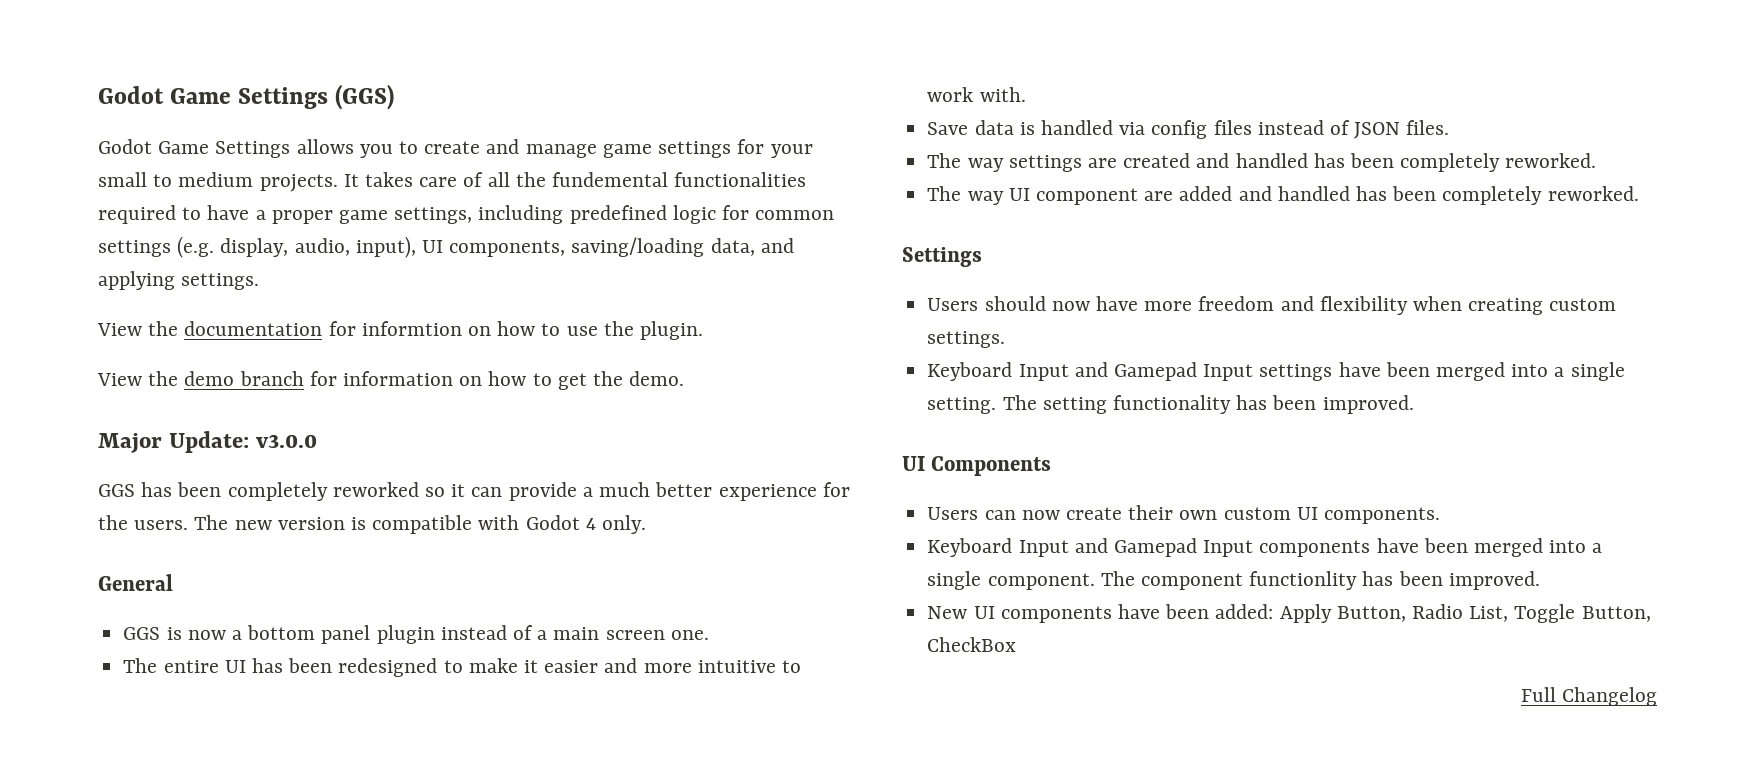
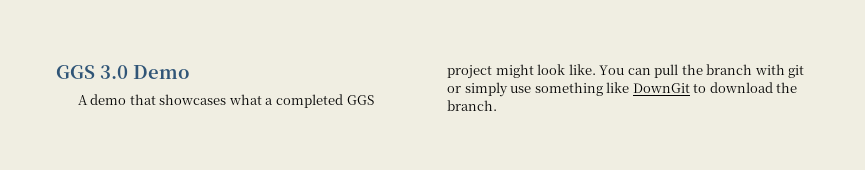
- Godot Game Settings (GGS)
- Godot Game Settings allows you to create and manage game settings for your small to medium projects. It takes care of all the fundemental functionalities required to have a proper game settings, including predefined logic for common settings (e.g. display, audio, input), UI components, saving/loading data, and applying settings.
- View the documentation for informtion on how to use the plugin.
- View the demo branch for information on how to get the demo.
- Major Update: v3.0.0
- GGS has been completely reworked so it can provide a much better experience for the users. The new version is compatible with Godot 4 only.
- General
- GGS is now a bottom panel plugin instead of a main screen one.
- The entire UI has been redesigned to make it easier and more intuitive to work with.
- Save data is handled via config files instead of JSON files.
- The way settings are created and handled has been completely reworked.
- The way UI component are added and handled has been completely reworked.
- Settings
- Users should now have more freedom and flexibility when creating custom settings.
- Keyboard Input and Gamepad Input settings have been merged into a single setting. The setting functionality has been improved.
- UI Components
- Users can now create their own custom UI components.
- Keyboard Input and Gamepad Input components have been merged into a single component. The component functionlity has been improved.
- New UI components have been added: Apply Button, Radio List, Toggle Button, CheckBox
- Full Changelog
+ GGS 3.0 Demo
+ A demo that showcases what a completed GGS project might look like. You can pull the branch with git or simply use something like DownGit to download the branch.

